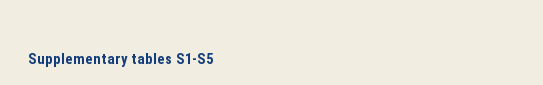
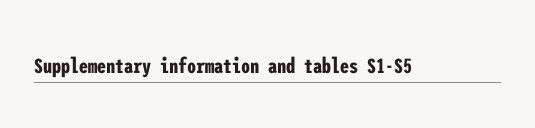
- Supplementary tables S1-S5
+ Supplementary information and tables S1-S5

